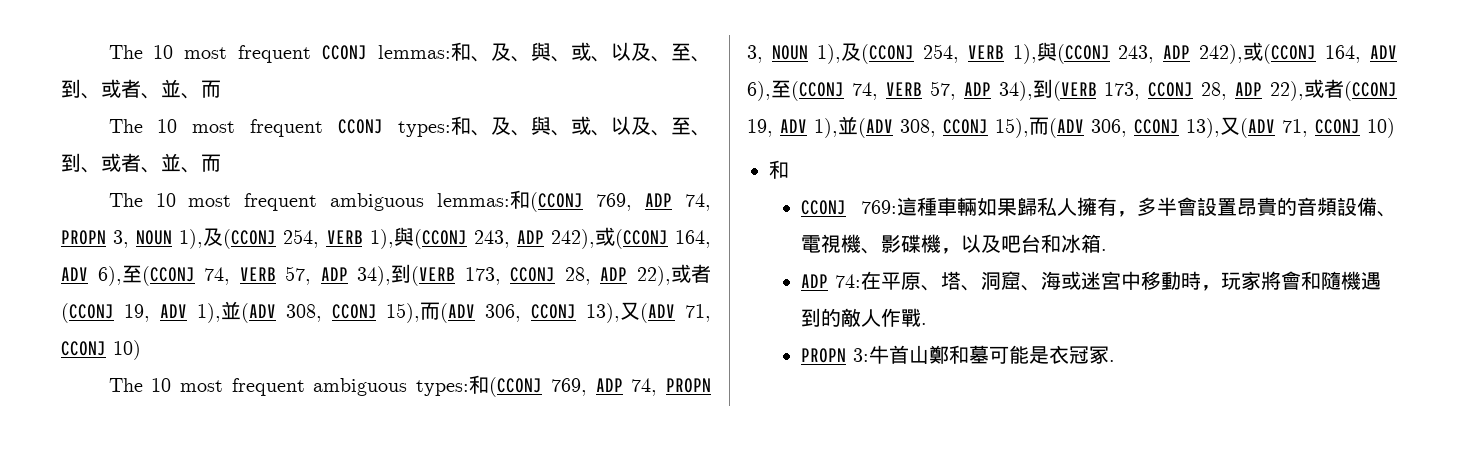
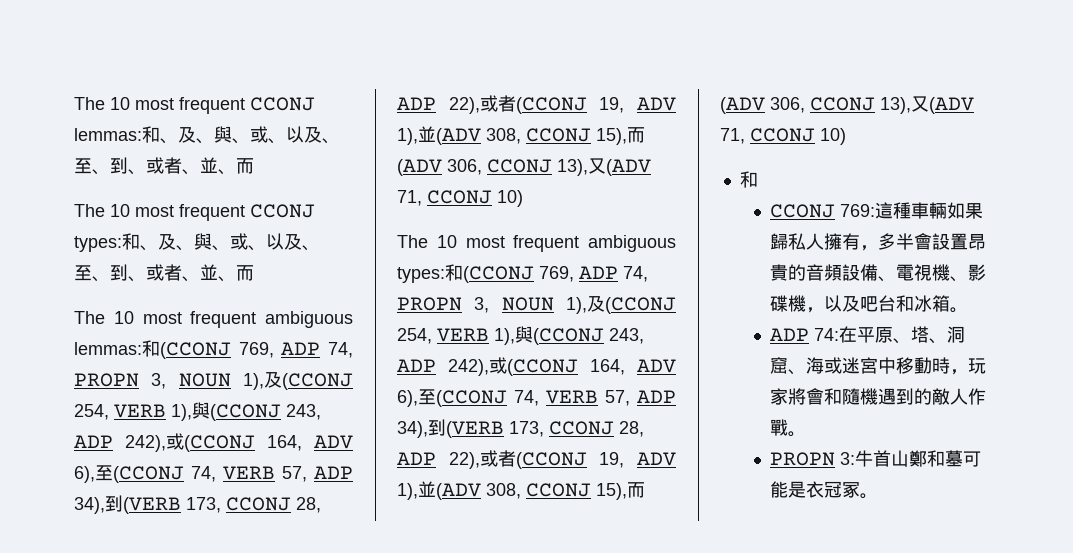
- CCONJ 769:這種車輛如果歸私人擁有，多半會設置昂貴的音頻設備、電視機、影碟機，以及吧台和冰箱.
+ CCONJ 769:這種車輛如果歸私人擁有，多半會設置昂貴的音頻設備、電視機、影碟機，以及吧台和冰箱。
- ADP 74:在平原、塔、洞窟、海或迷宮中移動時，玩家將會和隨機遇到的敵人作戰.
+ ADP 74:在平原、塔、洞窟、海或迷宮中移動時，玩家將會和隨機遇到的敵人作戰。
- PROPN 3:牛首山鄭和墓可能是衣冠冢.
+ PROPN 3:牛首山鄭和墓可能是衣冠冢。

